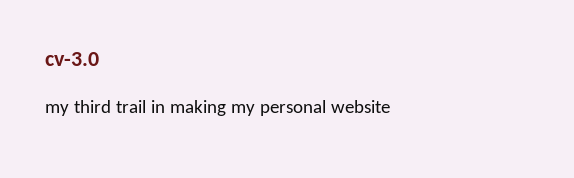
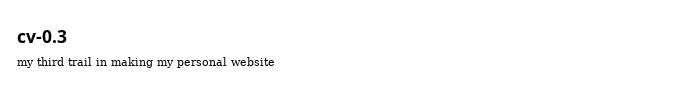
- cv-3.0
+ cv-0.3

